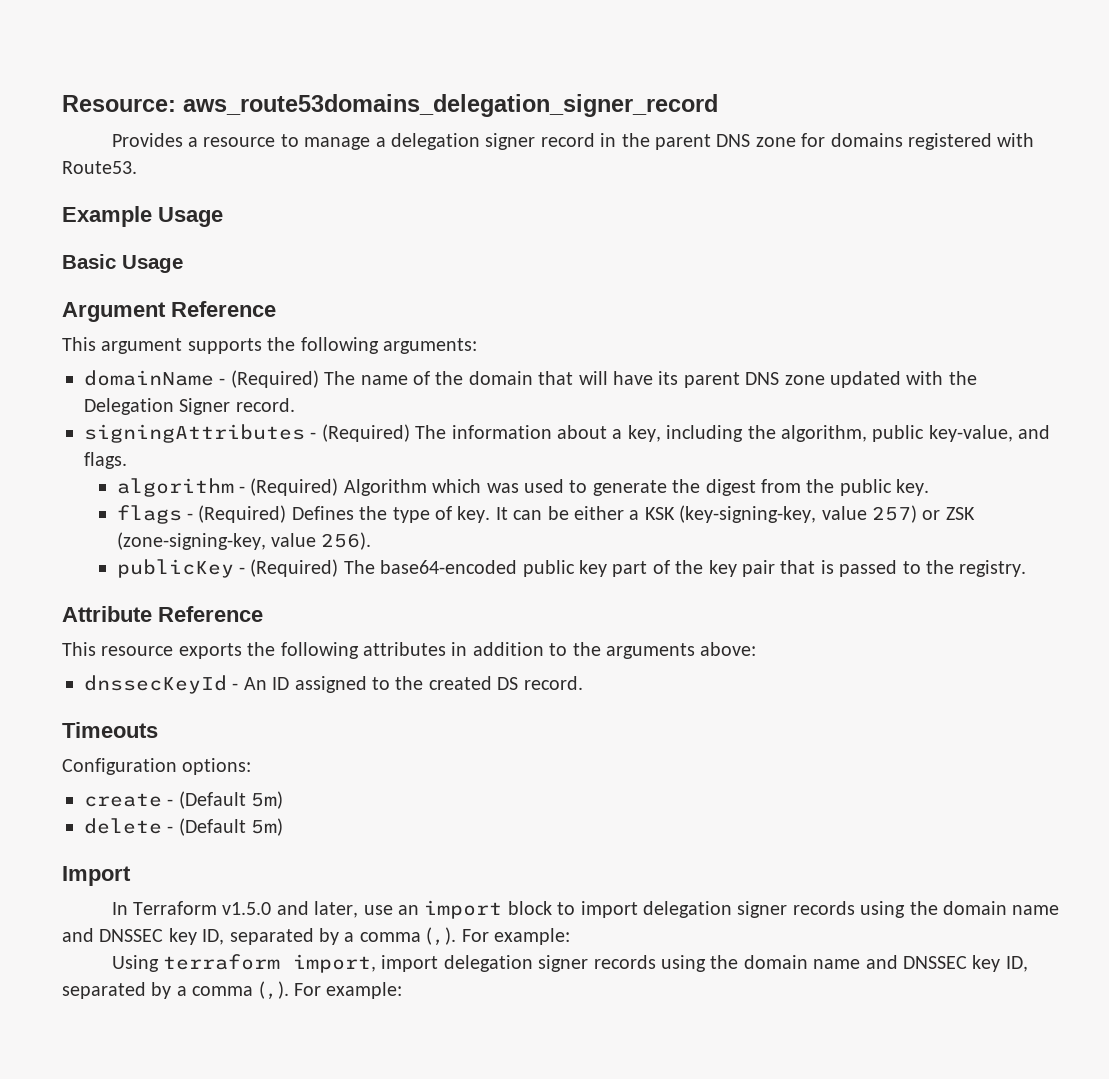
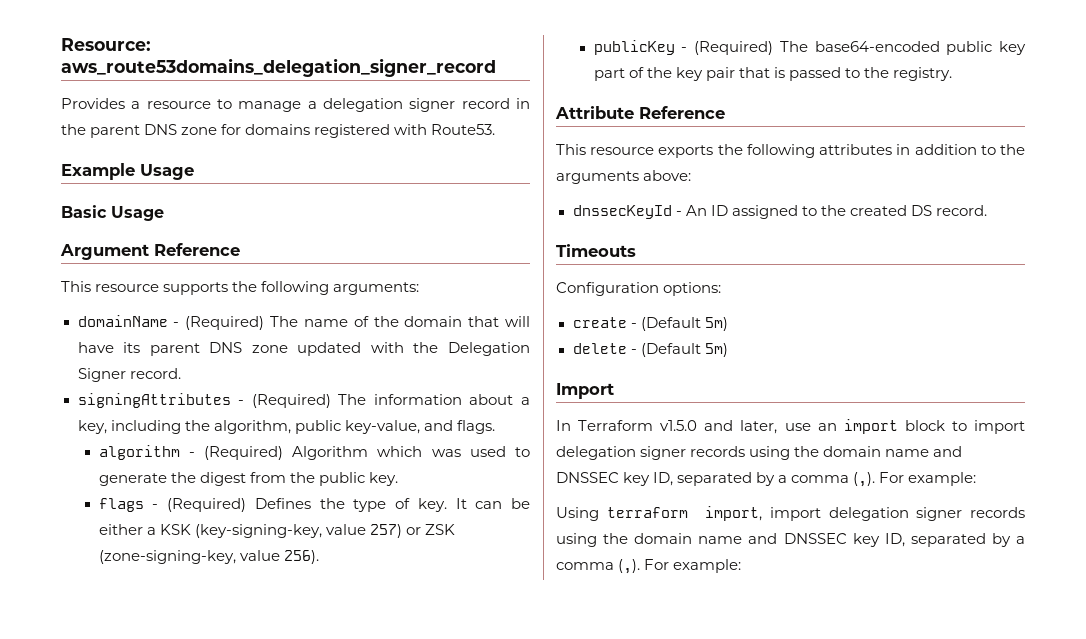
- This argument supports the following arguments:
+ This resource supports the following arguments:

